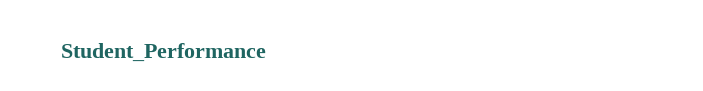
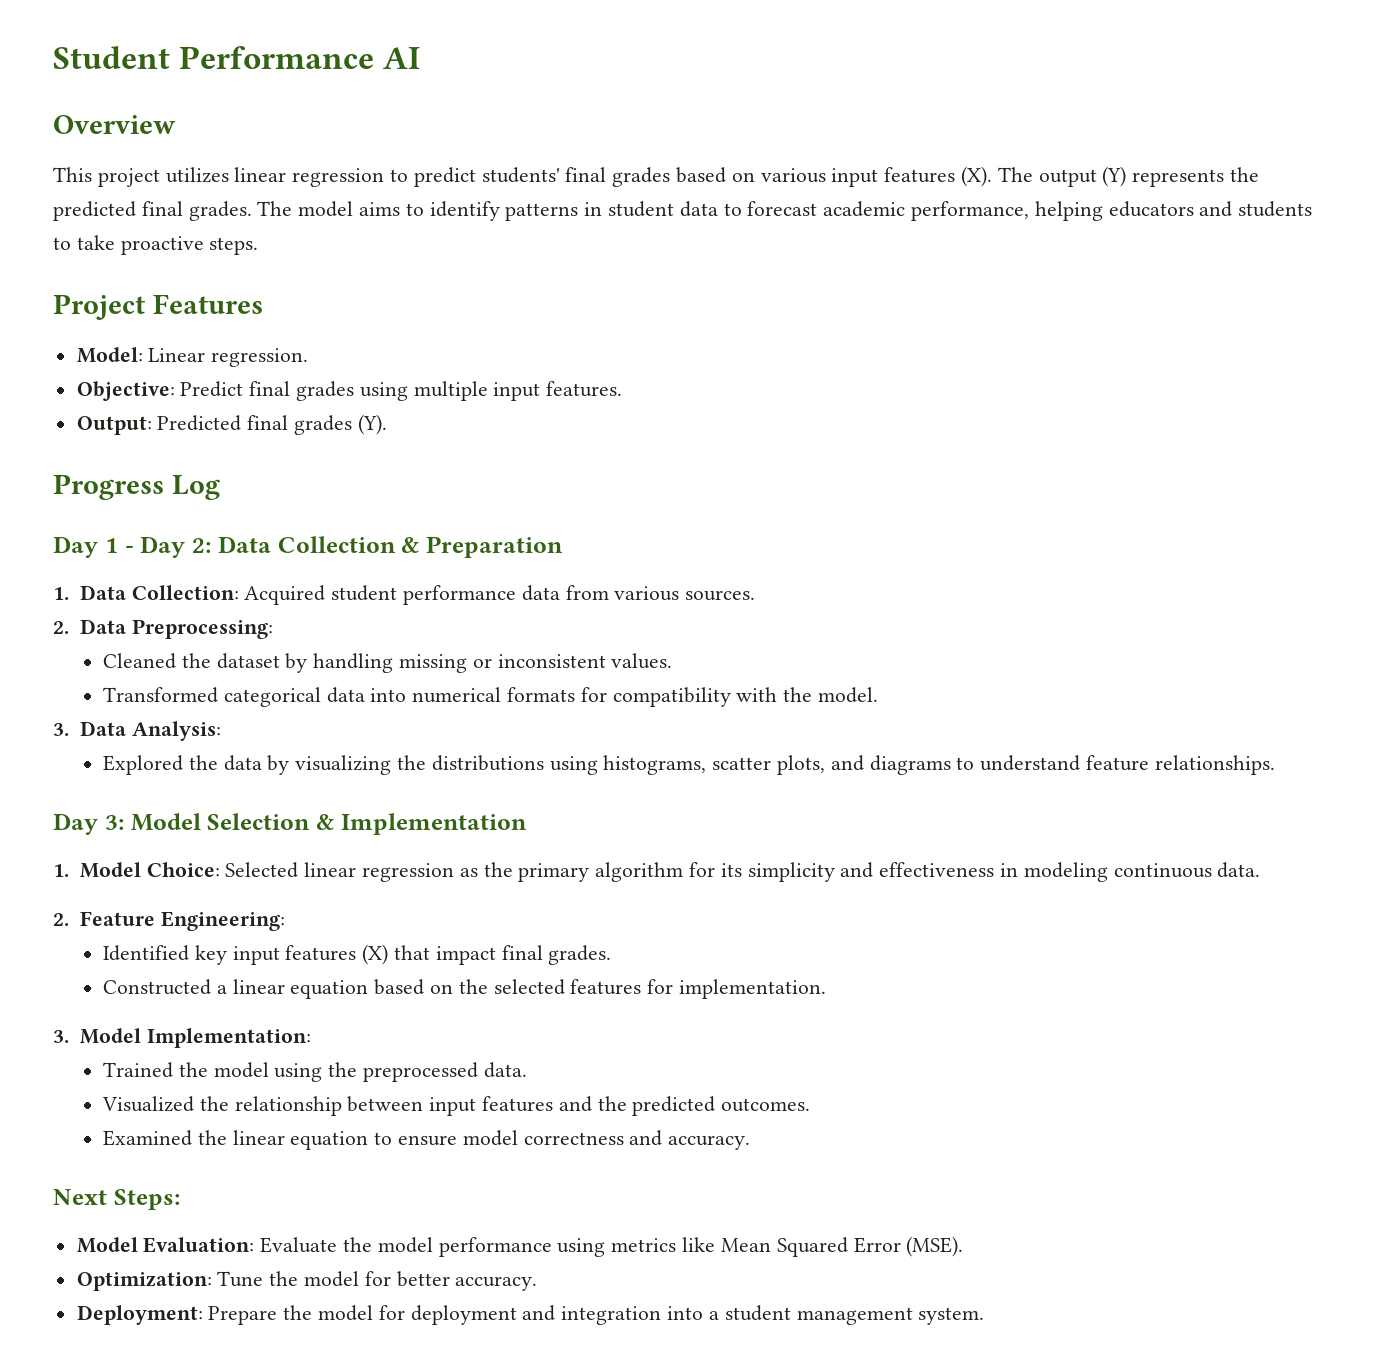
- Student_Performance
+ Student Performance AI
+ Overview
+ This project utilizes linear regression to predict students' final grades based on various input features (X). The output (Y) represents the predicted final grades. The model aims to identify patterns in student data to forecast academic performance, helping educators and students to take proactive steps.
+ Project Features
+ Model: Linear regression.
+ Objective: Predict final grades using multiple input features.
+ Output: Predicted final grades (Y).
+ Progress Log
+ Day 1 - Day 2: Data Collection & Preparation
+ 1. Data Collection: Acquired student performance data from various sources.
+ 2. Data Preprocessing:
+ Cleaned the dataset by handling missing or inconsistent values.
+ Transformed categorical data into numerical formats for compatibility with the model.
+ 3. Data Analysis:
+ Explored the data by visualizing the distributions using histograms, scatter plots, and diagrams to understand feature relationships.
+ Day 3: Model Selection & Implementation
+ 1. Model Choice: Selected linear regression as the primary algorithm for its simplicity and effectiveness in modeling continuous data.
+ 2. Feature Engineering:
+ Identified key input features (X) that impact final grades.
+ Constructed a linear equation based on the selected features for implementation.
+ 3. Model Implementation:
+ Trained the model using the preprocessed data.
+ Visualized the relationship between input features and the predicted outcomes.
+ Examined the linear equation to ensure model correctness and accuracy.
+ Next Steps:
+ Model Evaluation: Evaluate the model performance using metrics like Mean Squared Error (MSE).
+ Optimization: Tune the model for better accuracy.
+ Deployment: Prepare the model for deployment and integration into a student management system.

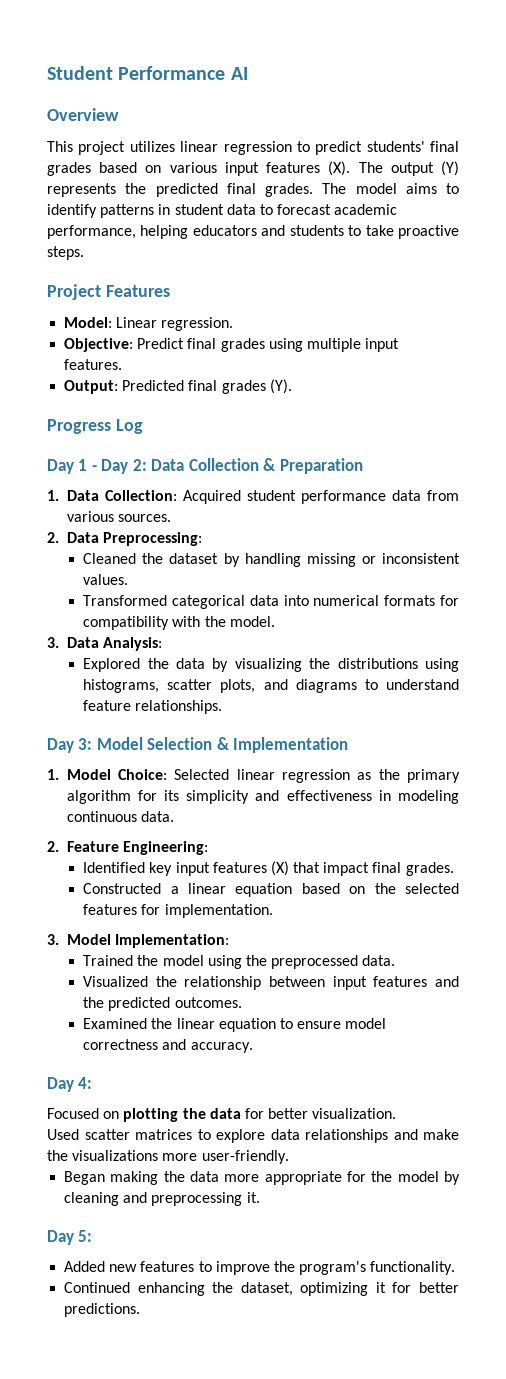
- Next Steps:
- Model Evaluation: Evaluate the model performance using metrics like Mean Squared Error (MSE).
- Optimization: Tune the model for better accuracy.
- Deployment: Prepare the model for deployment and integration into a student management system.
+ Day 4:
+ Focused on plotting the data for better visualization.
+ Used scatter matrices to explore data relationships and make the visualizations more user-friendly.
+ Began making the data more appropriate for the model by cleaning and preprocessing it.
+ Day 5:
+ Added new features to improve the program's functionality.
+ Continued enhancing the dataset, optimizing it for better predictions.

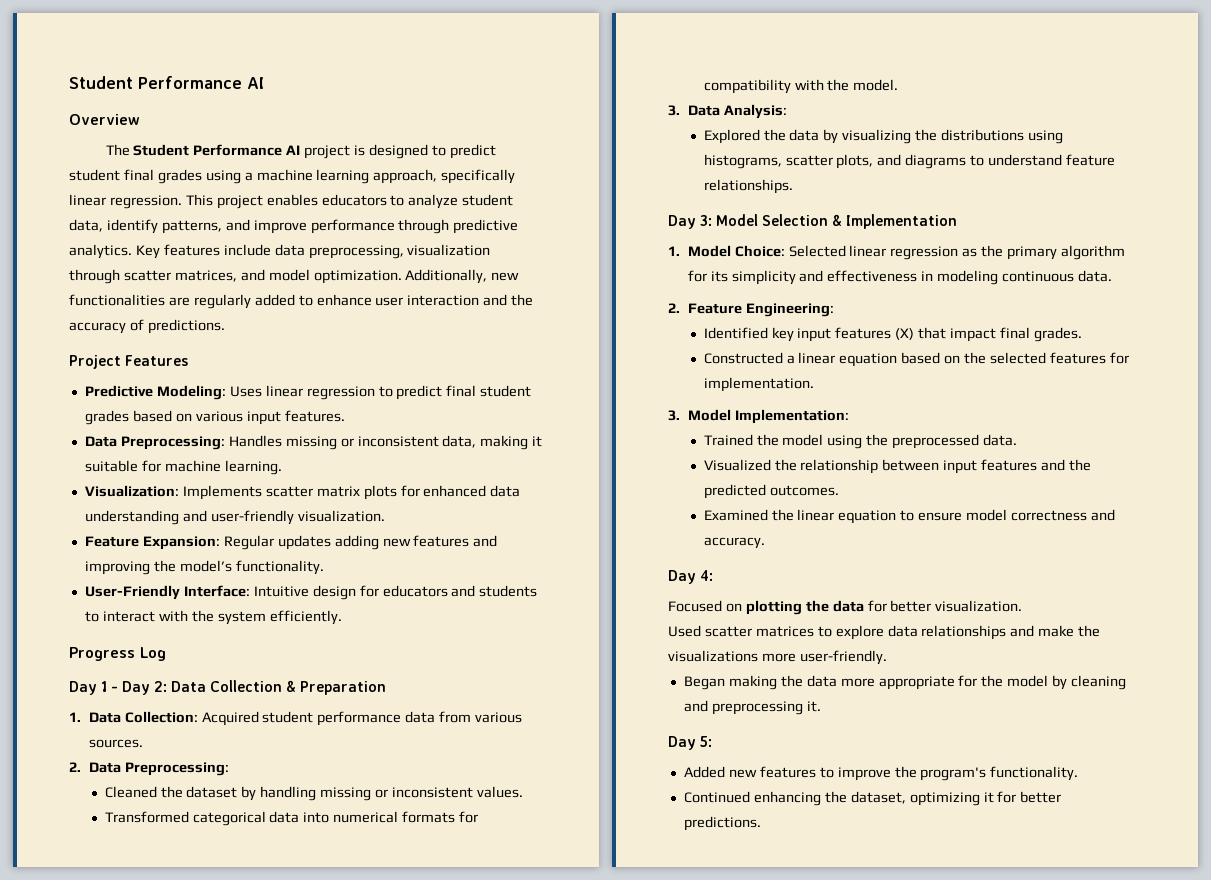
- This project utilizes linear regression to predict students' final grades based on various input features (X). The output (Y) represents the predicted final grades. The model aims to identify patterns in student data to forecast academic performance, helping educators and students to take proactive steps.
+ The Student Performance AI project is designed to predict student final grades using a machine learning approach, specifically linear regression. This project enables educators to analyze student data, identify patterns, and improve performance through predictive analytics. Key features include data preprocessing, visualization through scatter matrices, and model optimization. Additionally, new functionalities are regularly added to enhance user interaction and the accuracy of predictions.
  Project Features
- Model: Linear regression.
- Objective: Predict final grades using multiple input features.
- Output: Predicted final grades (Y).
+ Predictive Modeling: Uses linear regression to predict final student grades based on various input features.
+ Data Preprocessing: Handles missing or inconsistent data, making it suitable for machine learning.
+ Visualization: Implements scatter matrix plots for enhanced data understanding and user-friendly visualization.
+ Feature Expansion: Regular updates adding new features and improving the model’s functionality.
+ User-Friendly Interface: Intuitive design for educators and students to interact with the system efficiently.

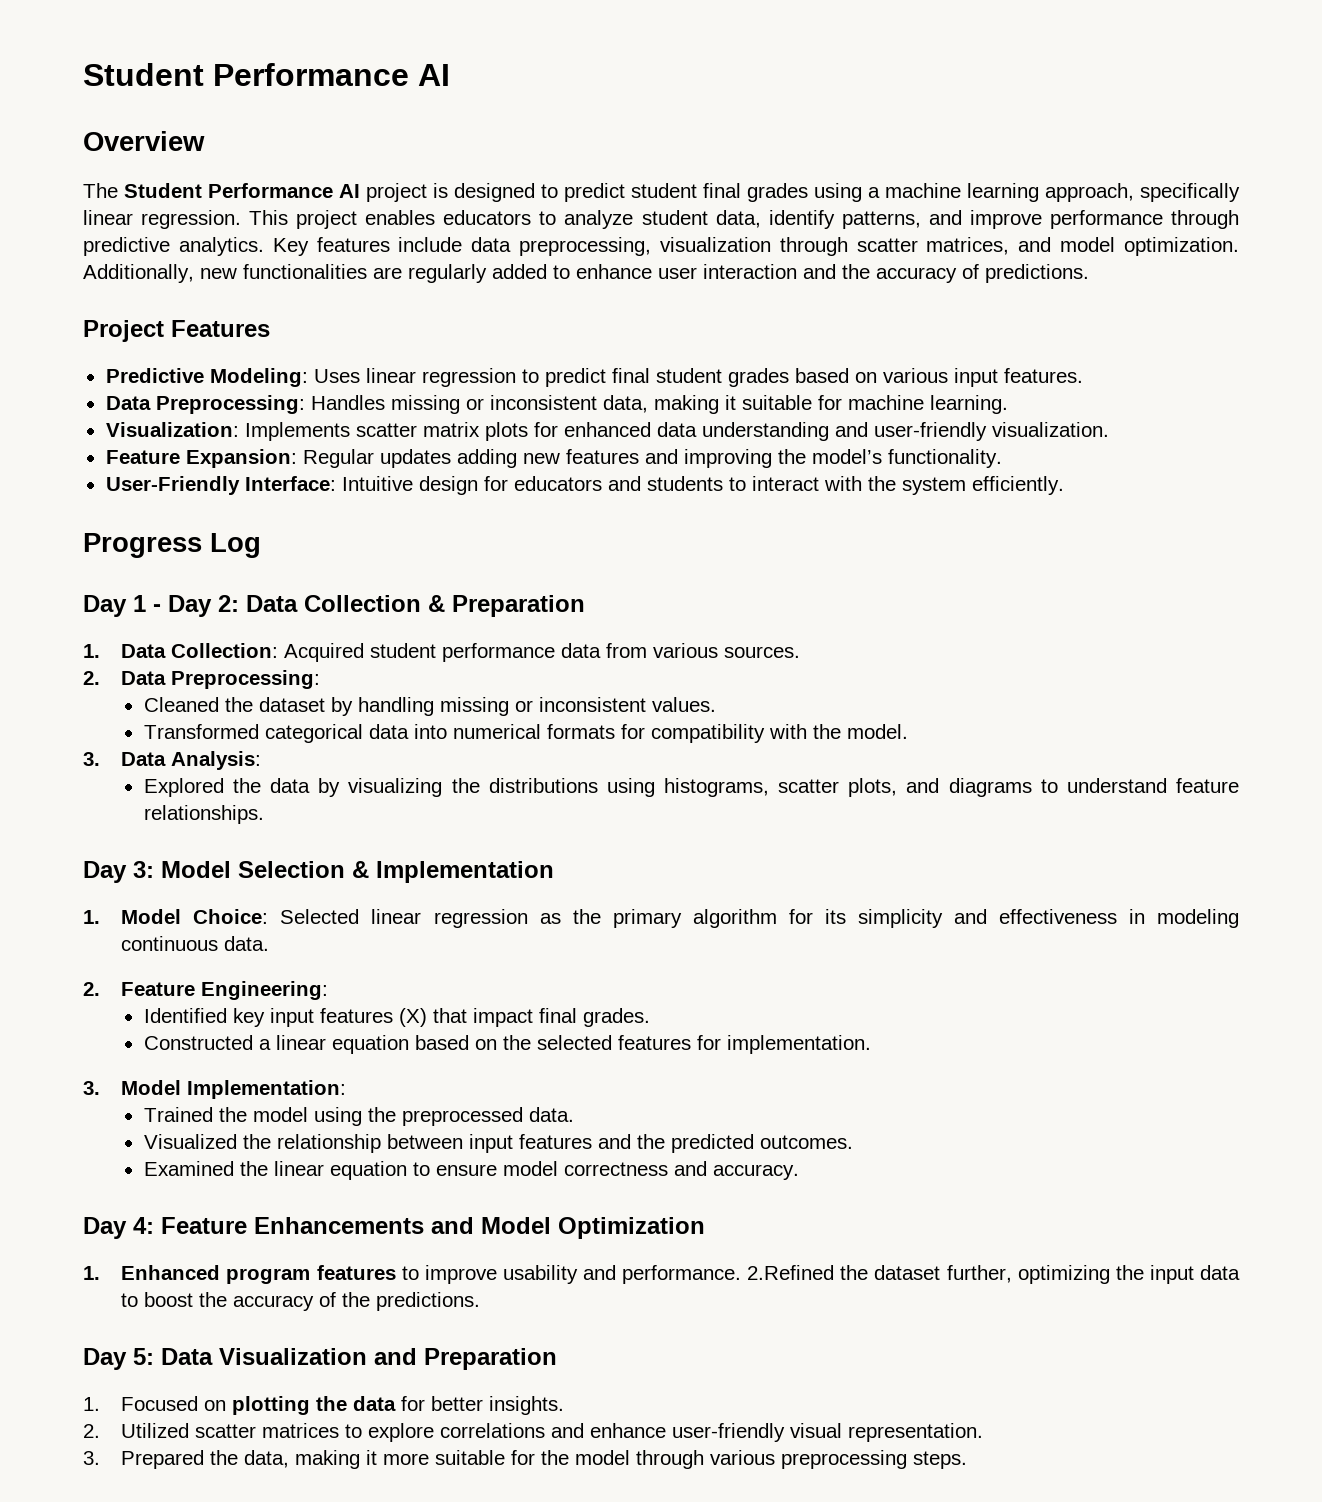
- Day 4:
- Focused on plotting the data for better visualization.
- Used scatter matrices to explore data relationships and make the visualizations more user-friendly.
- Began making the data more appropriate for the model by cleaning and preprocessing it.
- Day 5:
- Added new features to improve the program's functionality.
- Continued enhancing the dataset, optimizing it for better predictions.
+ Day 4: Feature Enhancements and Model Optimization
+ 1. Enhanced program features to improve usability and performance. 2.Refined the dataset further, optimizing the input data to boost the accuracy of the predictions.
+ Day 5: Data Visualization and Preparation
+ 1. Focused on plotting the data for better insights.
+ 2. Utilized scatter matrices to explore correlations and enhance user-friendly visual representation.
+ 3. Prepared the data, making it more suitable for the model through various preprocessing steps.

